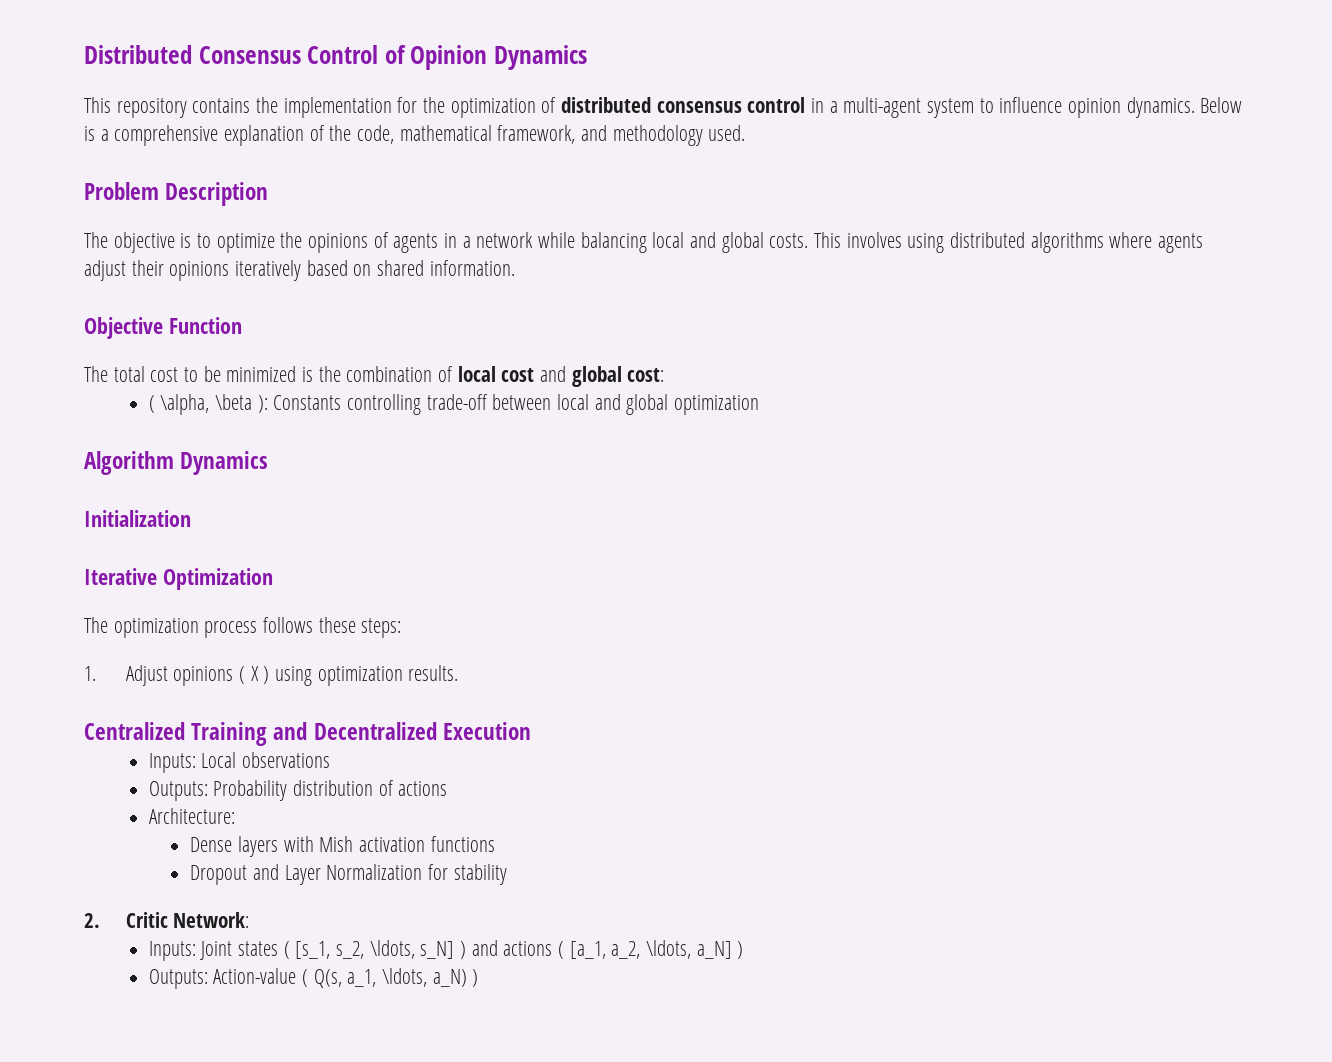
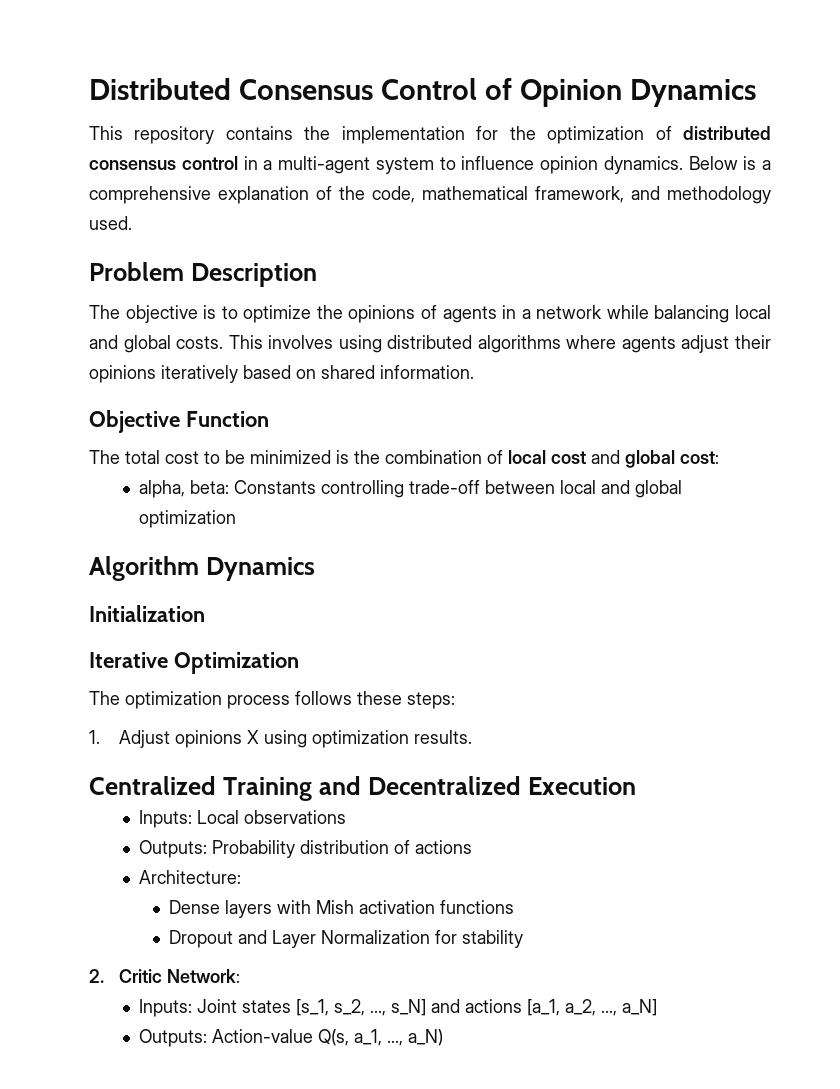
- ( \alpha, \beta ): Constants controlling trade-off between local and global optimization
+ alpha, beta: Constants controlling trade-off between local and global optimization
- 1. Adjust opinions ( X ) using optimization results.
+ 1. Adjust opinions X using optimization results.
- Inputs: Joint states ( [s_1, s_2, \ldots, s_N] ) and actions ( [a_1, a_2, \ldots, a_N] )
+ Inputs: Joint states [s_1, s_2, ..., s_N] and actions [a_1, a_2, ..., a_N]
- Outputs: Action-value ( Q(s, a_1, \ldots, a_N) )
+ Outputs: Action-value Q(s, a_1, ..., a_N)

